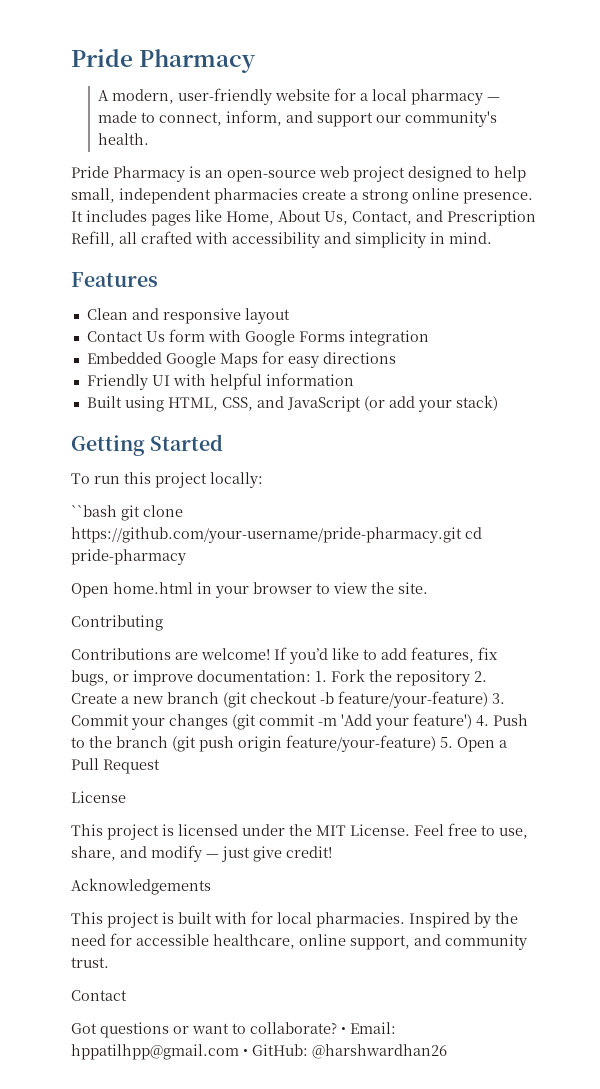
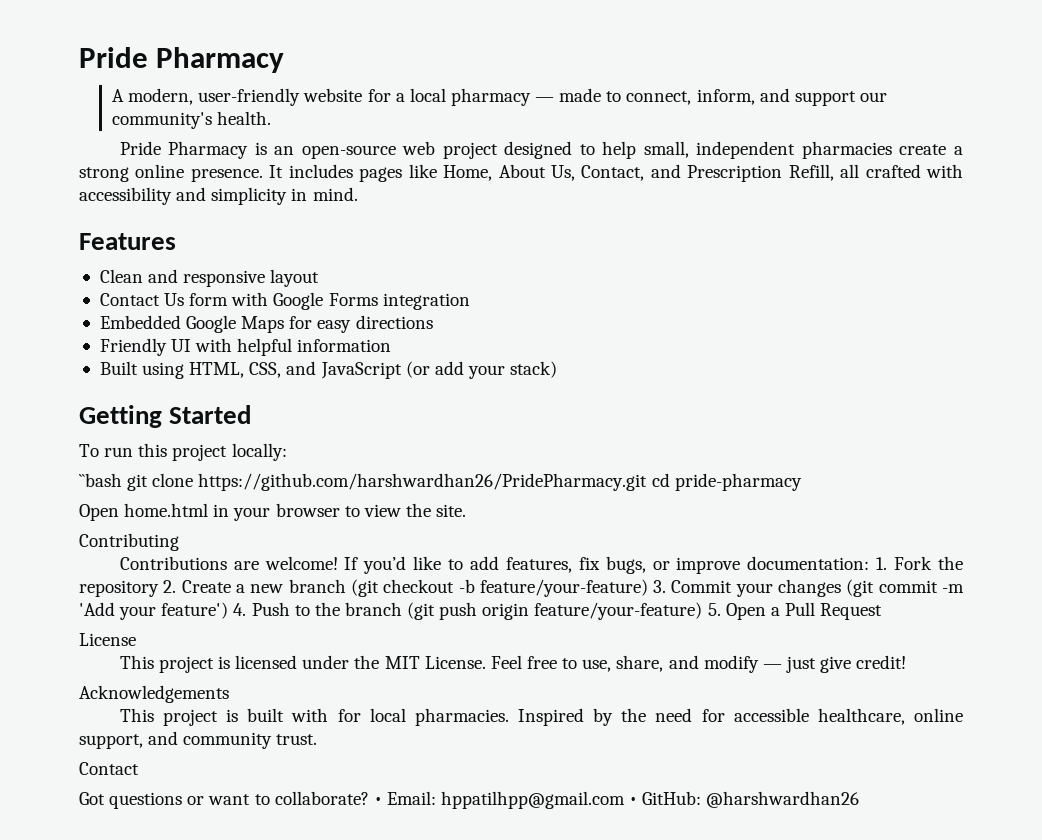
- ``bash git clone https://github.com/your-username/pride-pharmacy.git cd pride-pharmacy
+ ``bash git clone https://github.com/harshwardhan26/PridePharmacy.git cd pride-pharmacy

